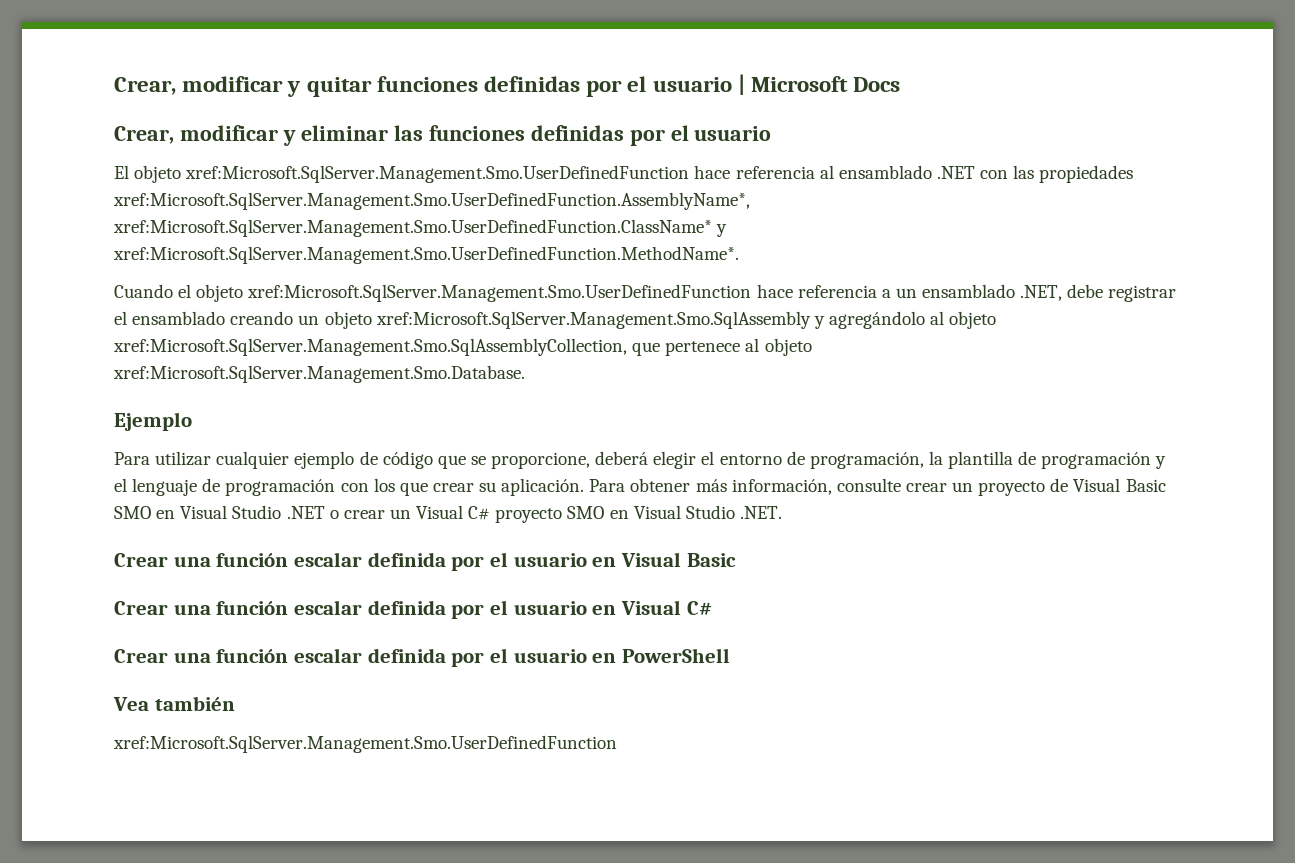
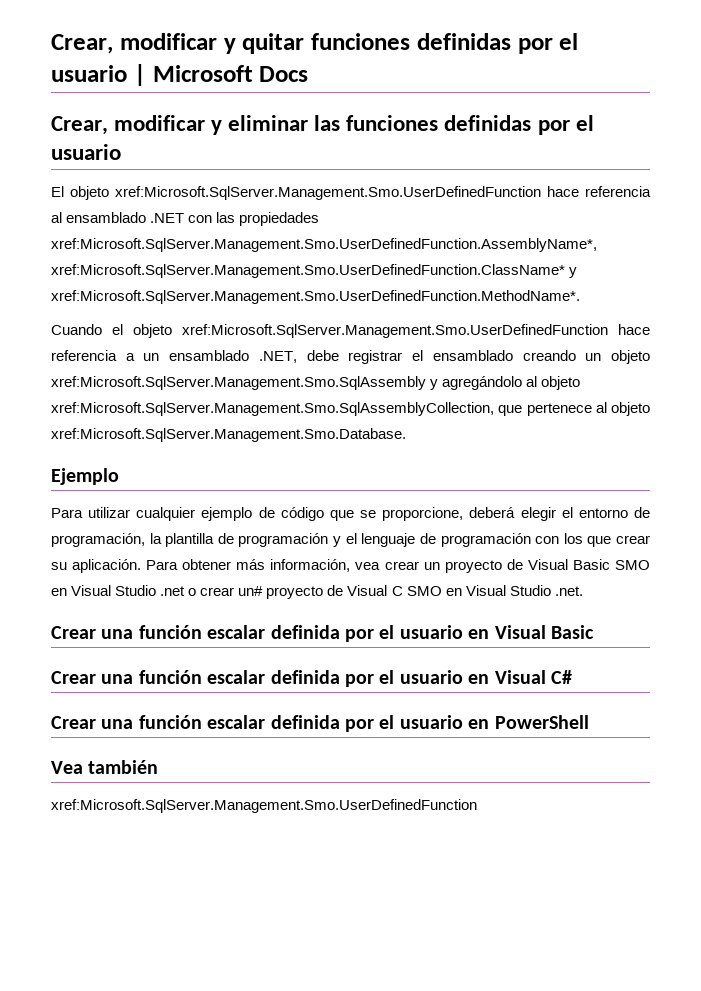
- Para obtener más información, consulte crear un proyecto de Visual Basic SMO en Visual Studio .NET o crear un Visual C# proyecto SMO en Visual Studio .NET.
+ Para obtener más información, vea crear un proyecto de Visual Basic SMO en Visual Studio .net o crear un# proyecto de Visual C SMO en Visual Studio .net.

